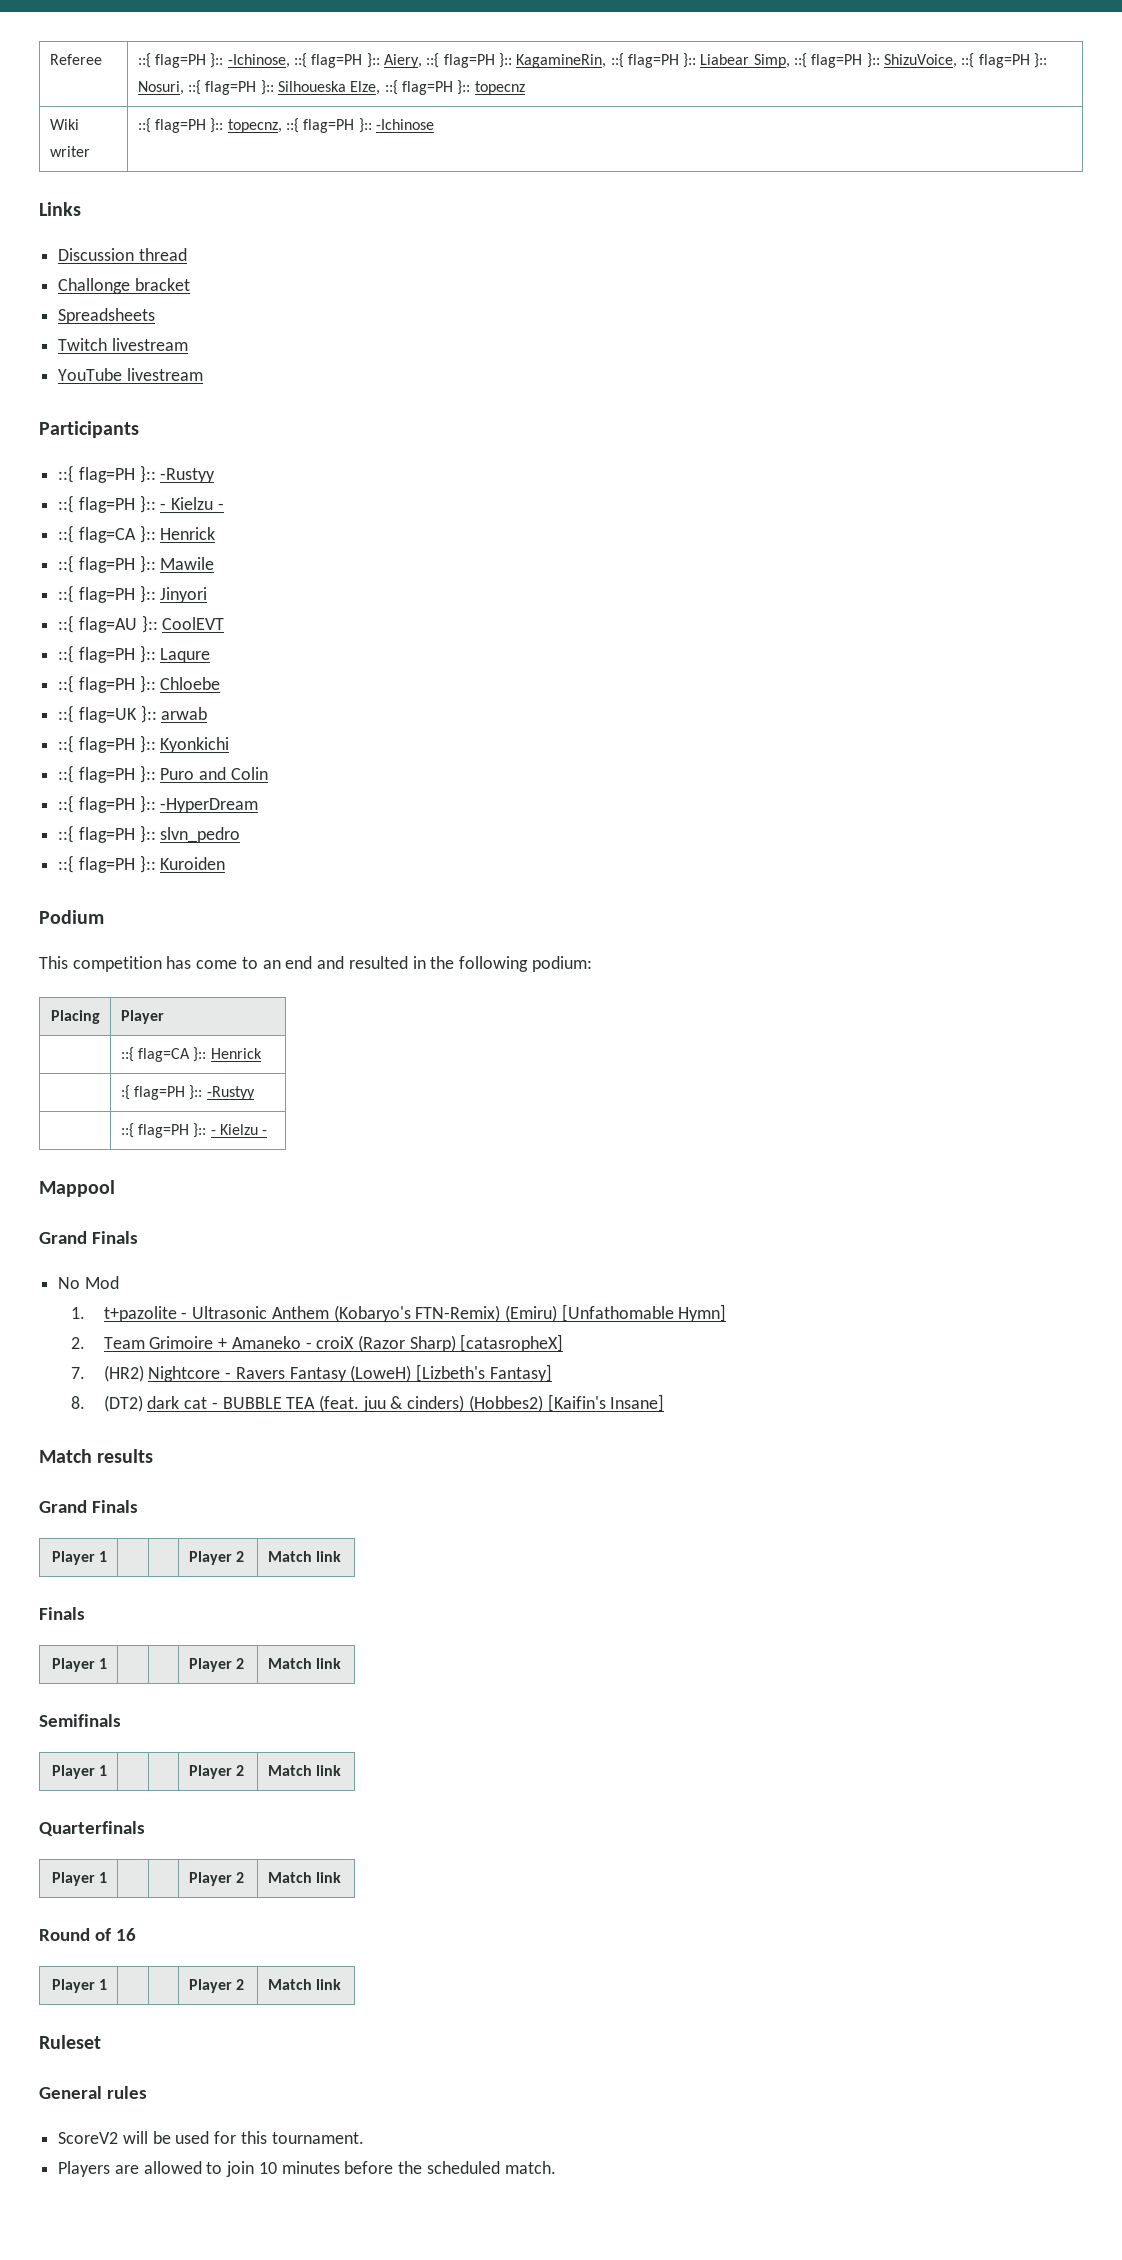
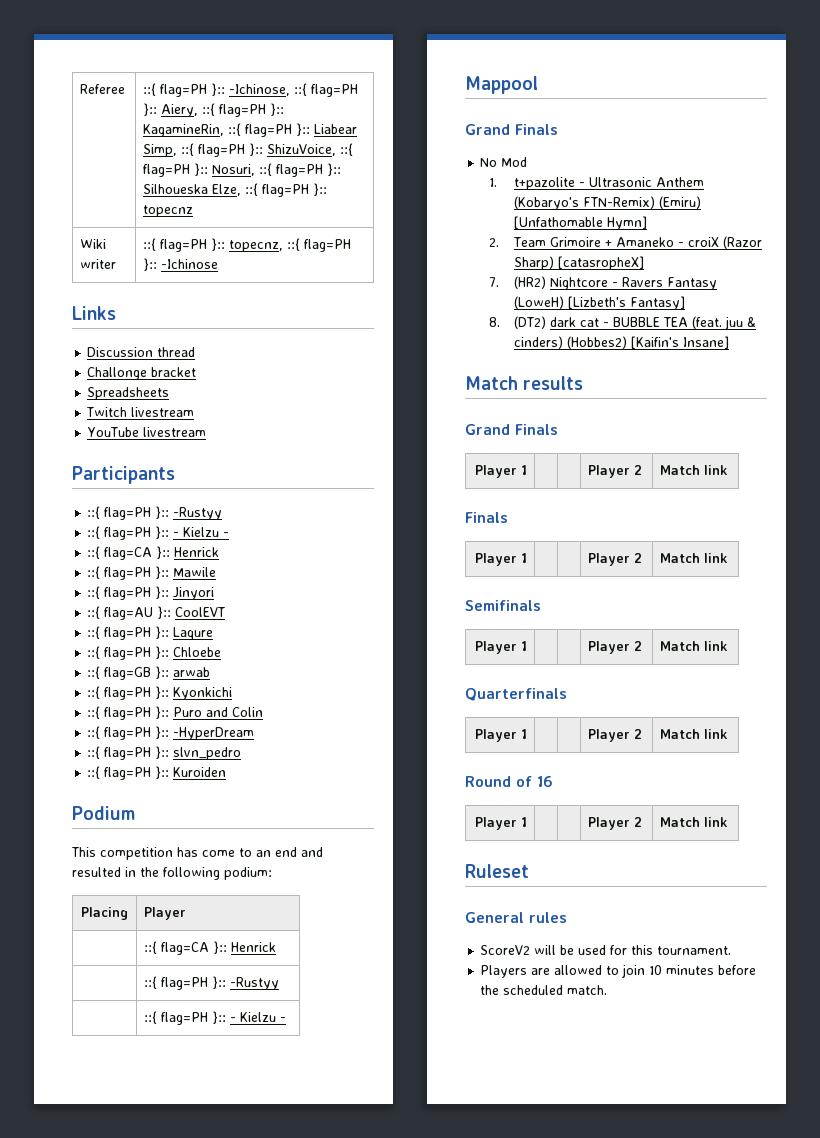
- ::{ flag=UK }:: arwab
+ ::{ flag=GB }:: arwab
- | :{ flag=PH }:: -Rustyy
+ | ::{ flag=PH }:: -Rustyy

